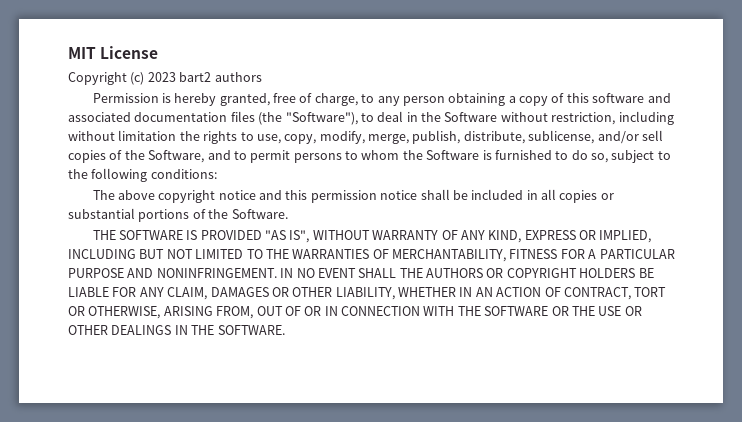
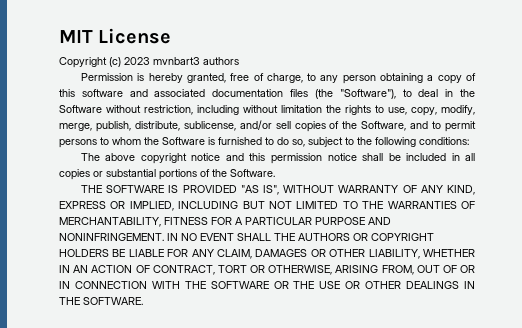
- Copyright (c) 2023 bart2 authors
+ Copyright (c) 2023 mvnbart3 authors

